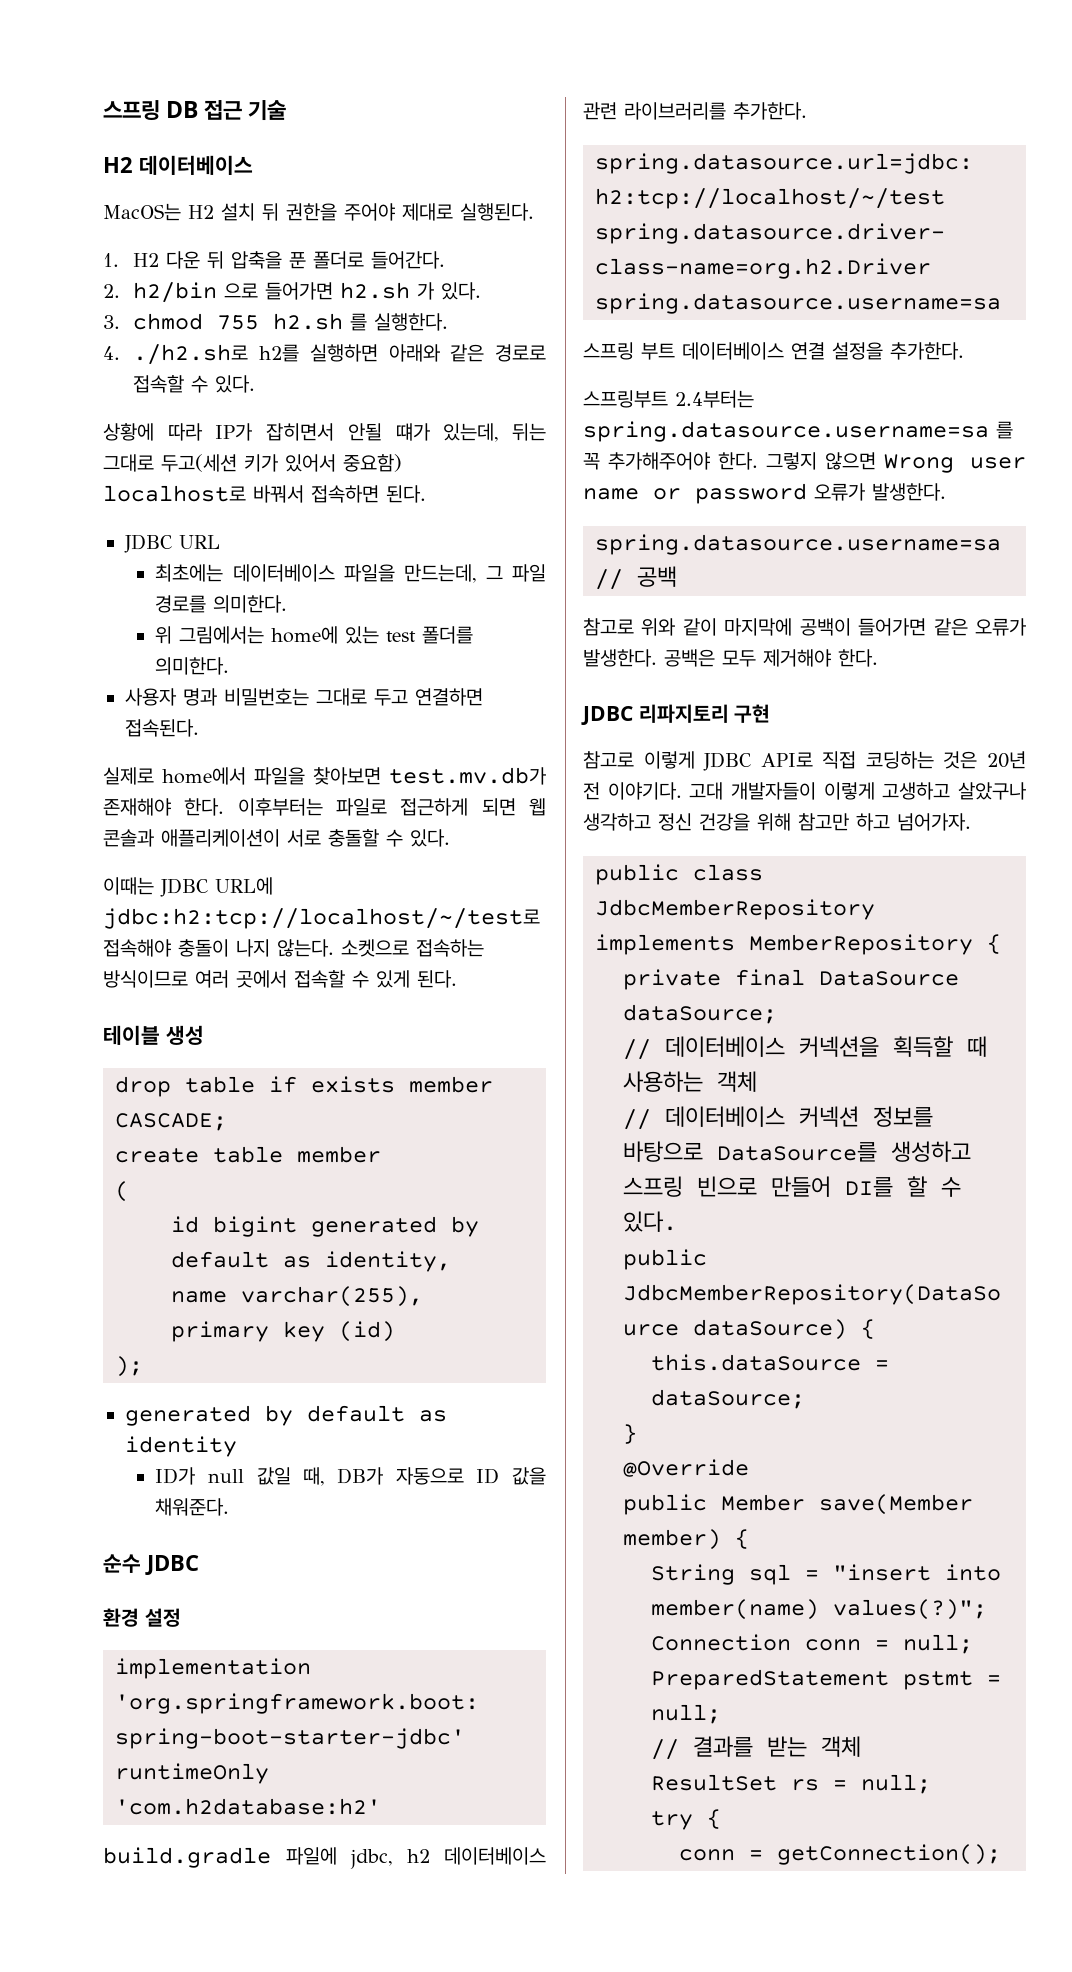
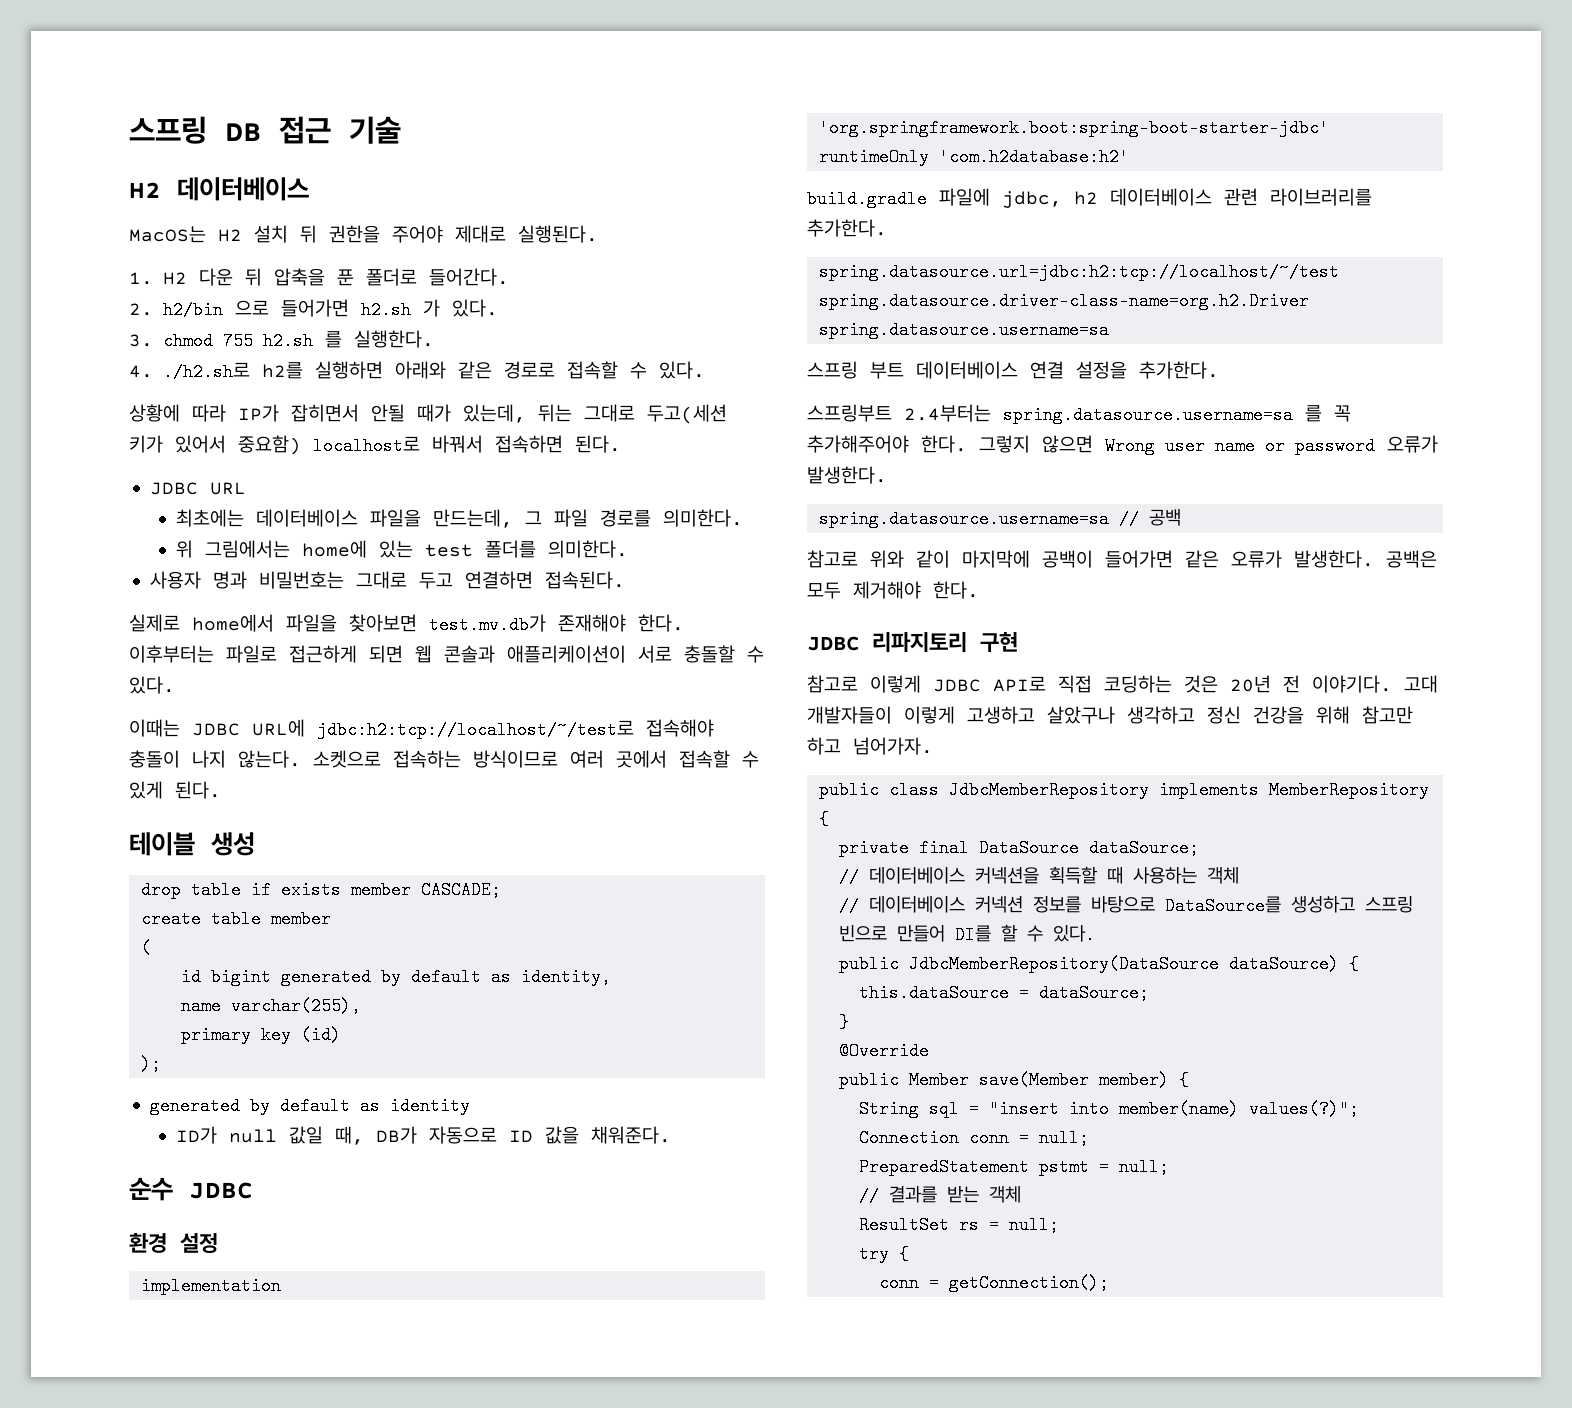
- 상황에 따라 IP가 잡히면서 안될 떄가 있는데, 뒤는 그대로 두고(세션 키가 있어서 중요함) localhost로 바꿔서 접속하면 된다.
+ 상황에 따라 IP가 잡히면서 안될 때가 있는데, 뒤는 그대로 두고(세션 키가 있어서 중요함) localhost로 바꿔서 접속하면 된다.

